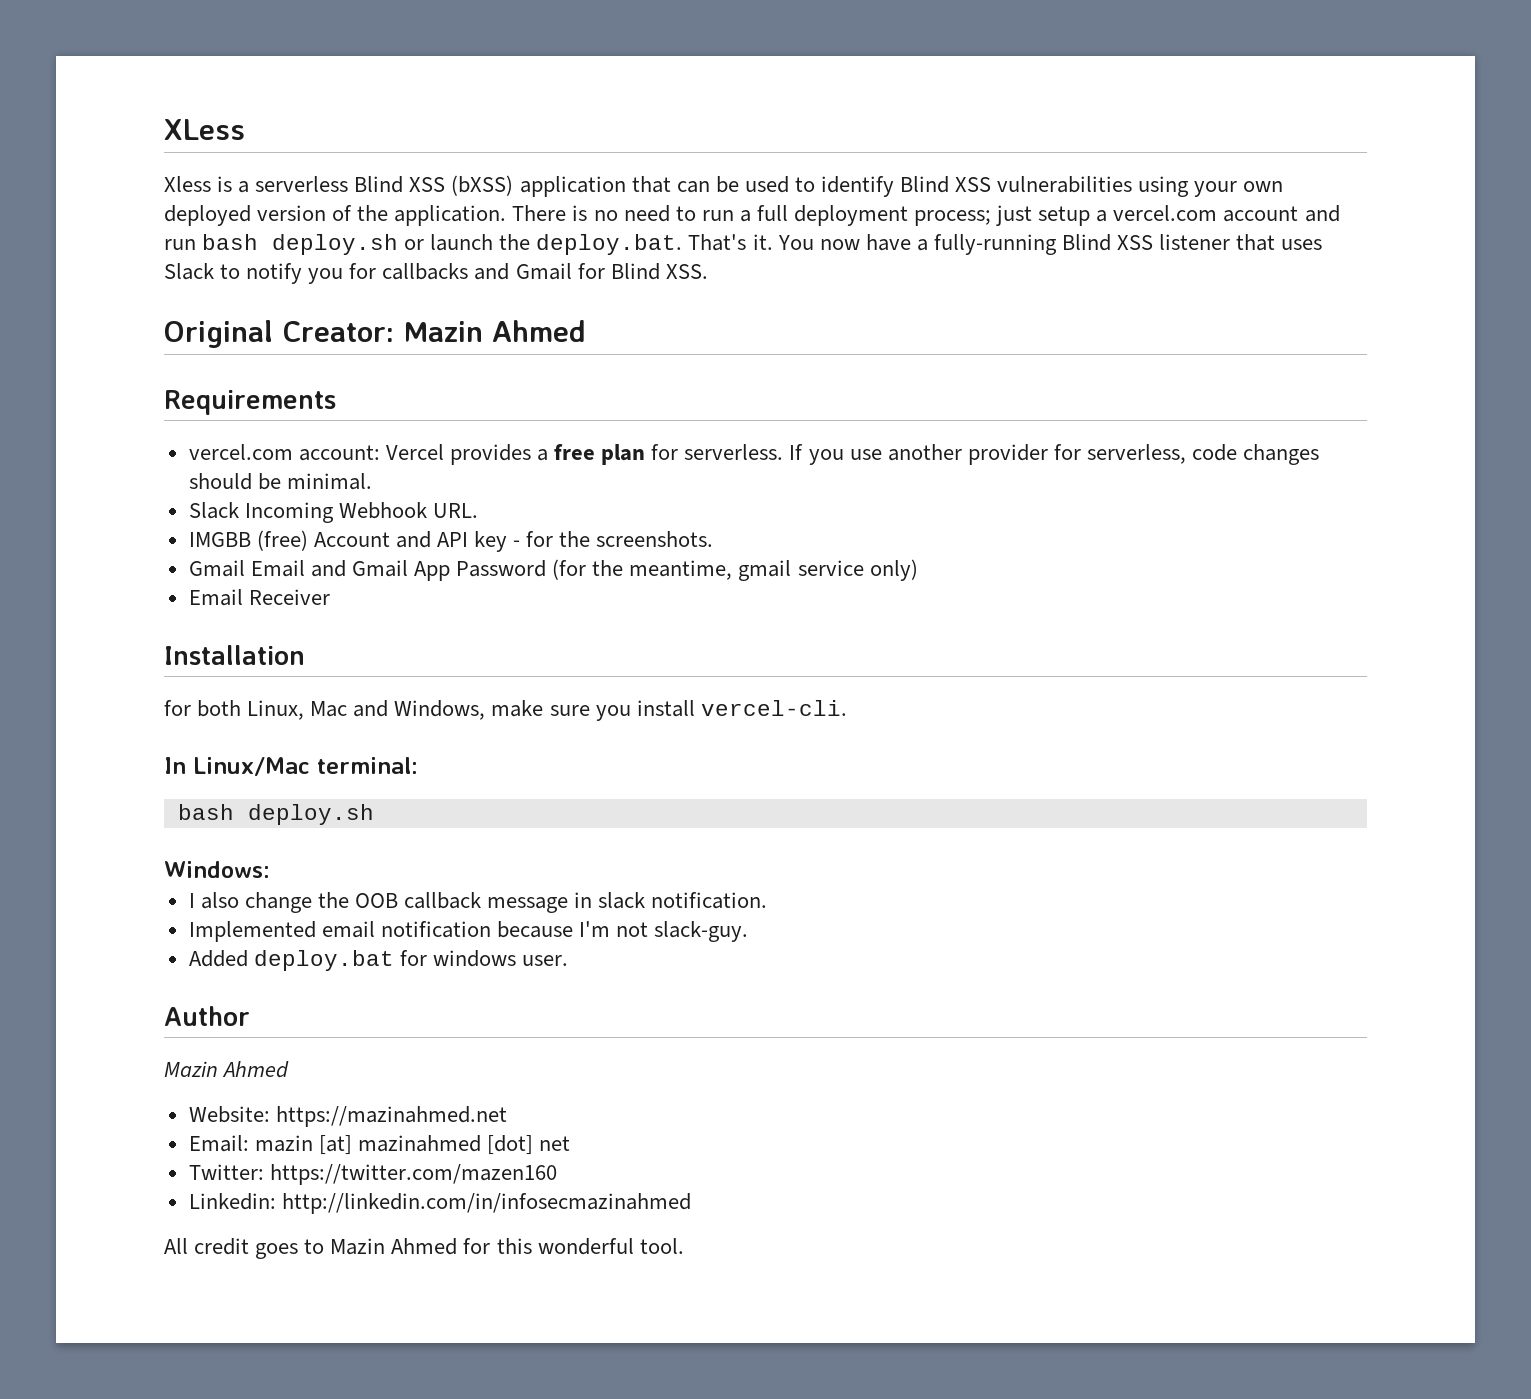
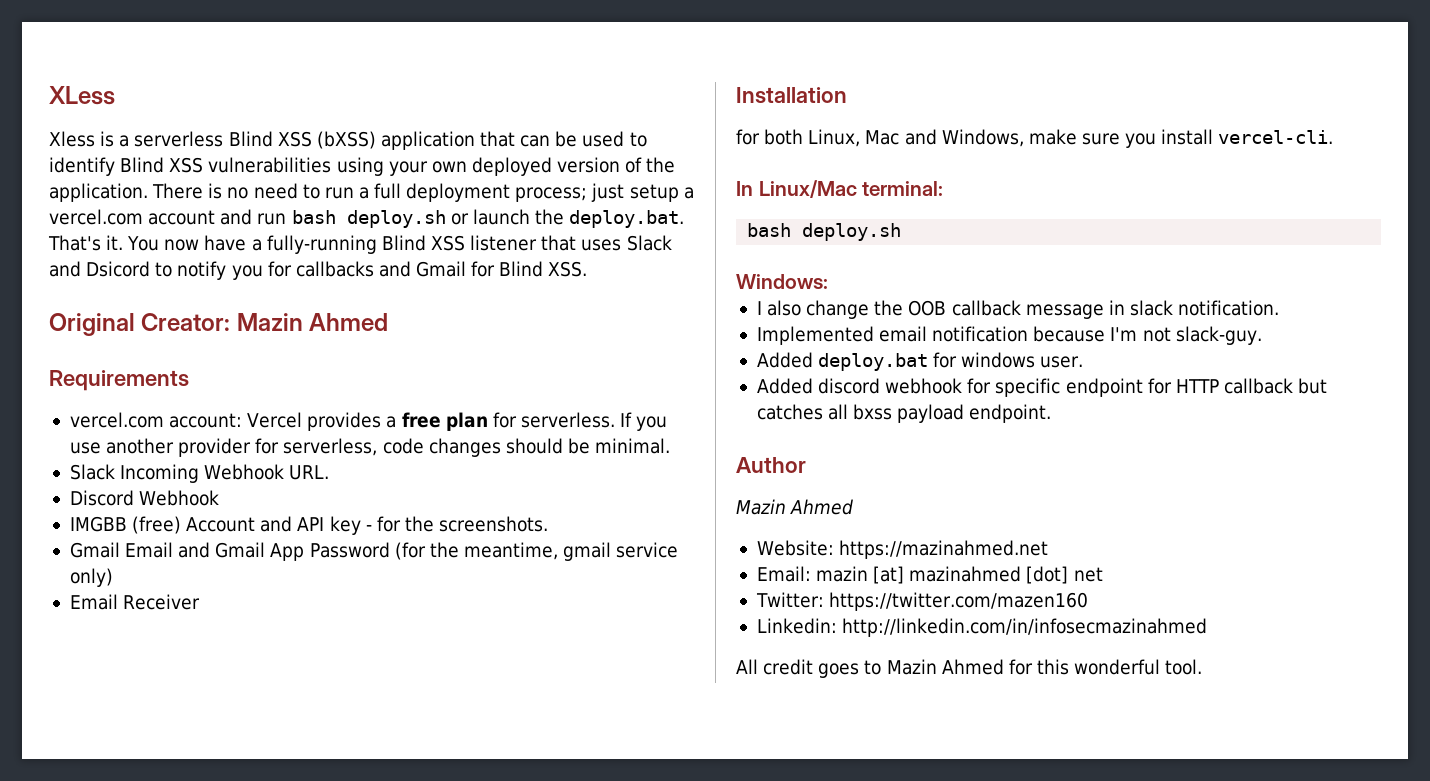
- You now have a fully-running Blind XSS listener that uses Slack to notify you for callbacks and Gmail for Blind XSS.
+ You now have a fully-running Blind XSS listener that uses Slack and Dsicord to notify you for callbacks and Gmail for Blind XSS.
+ Discord Webhook
+ Added discord webhook for specific endpoint for HTTP callback but catches all bxss payload endpoint.

